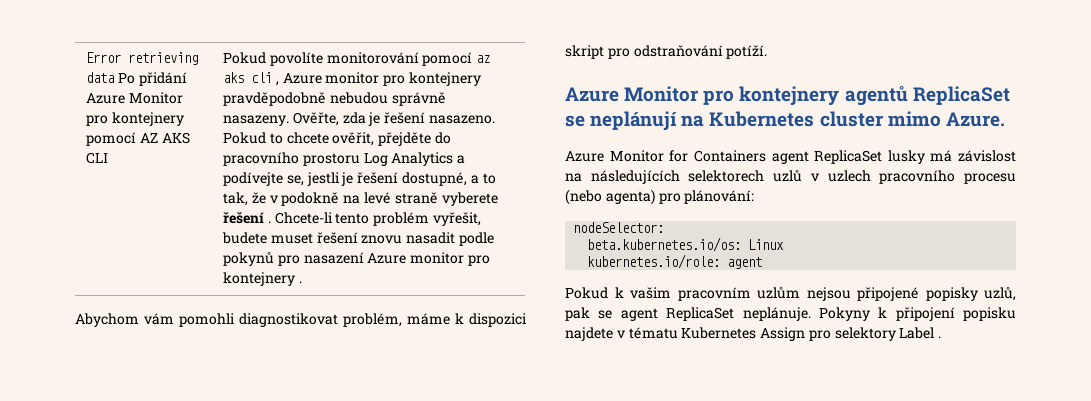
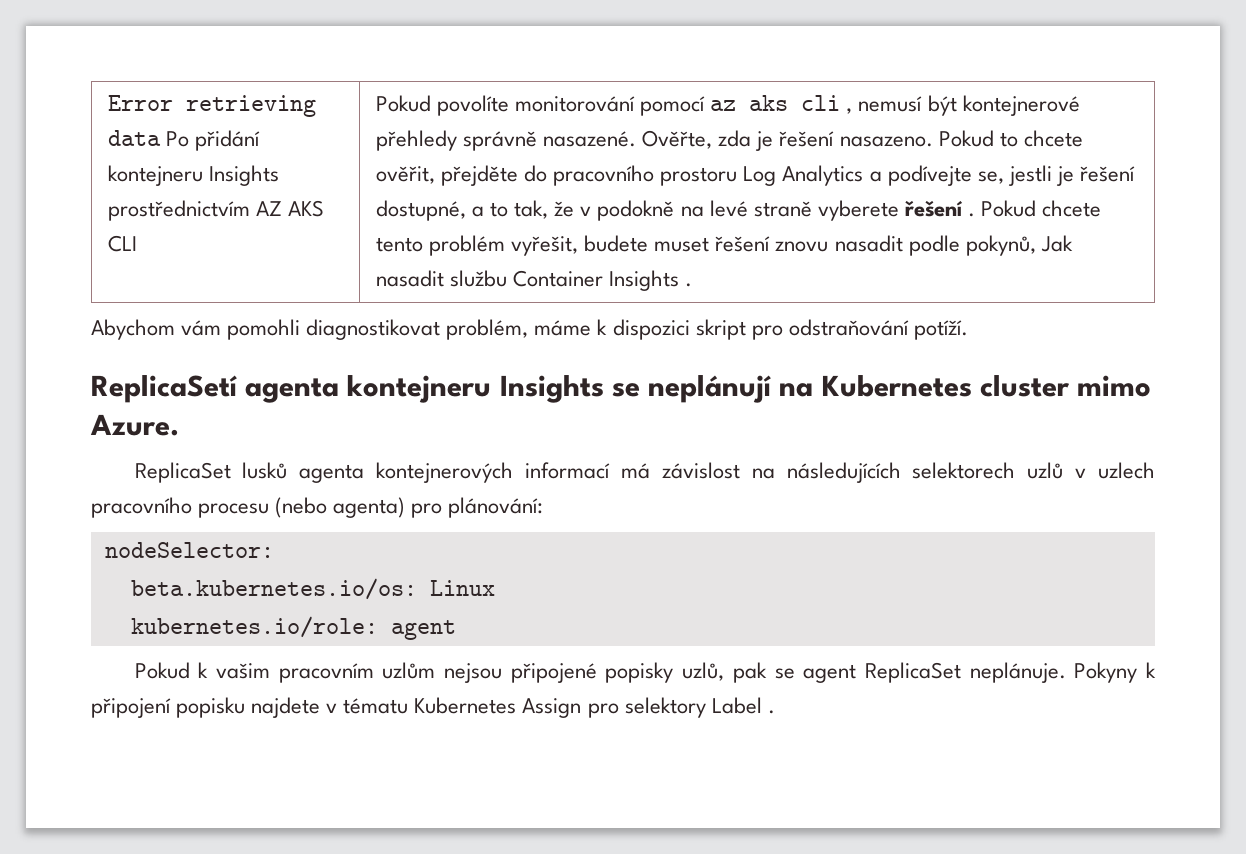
- Error retrieving data Po přidání Azure Monitor pro kontejnery pomocí AZ AKS CLI
+ Error retrieving data Po přidání kontejneru Insights prostřednictvím AZ AKS CLI
- Pokud povolíte monitorování pomocí az aks cli , Azure monitor pro kontejnery pravděpodobně nebudou správně nasazeny.
+ Pokud povolíte monitorování pomocí az aks cli , nemusí být kontejnerové přehledy správně nasazené.
- Chcete-li tento problém vyřešit, budete muset řešení znovu nasadit podle pokynů pro nasazení Azure monitor pro kontejnery .
+ Pokud chcete tento problém vyřešit, budete muset řešení znovu nasadit podle pokynů, Jak nasadit službu Container Insights .
- Azure Monitor pro kontejnery agentů ReplicaSet se neplánují na Kubernetes cluster mimo Azure.
+ ReplicaSetí agenta kontejneru Insights se neplánují na Kubernetes cluster mimo Azure.
- Azure Monitor for Containers agent ReplicaSet lusky má závislost na následujících selektorech uzlů v uzlech pracovního procesu (nebo agenta) pro plánování:
+ ReplicaSet lusků agenta kontejnerových informací má závislost na následujících selektorech uzlů v uzlech pracovního procesu (nebo agenta) pro plánování:

